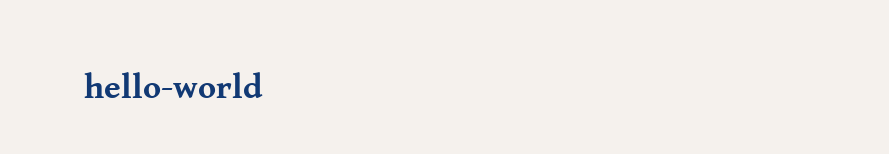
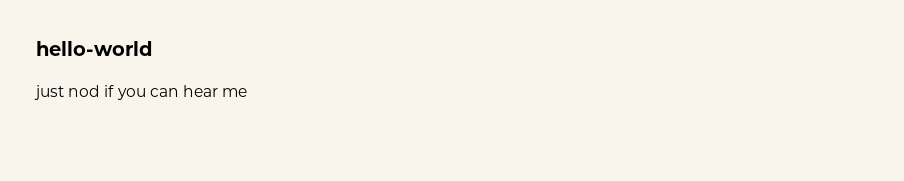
+ just nod if you can hear me

